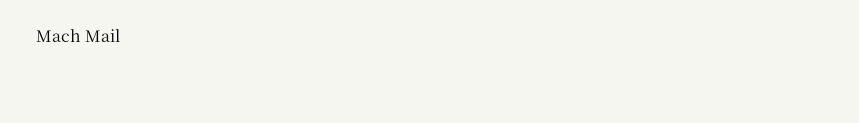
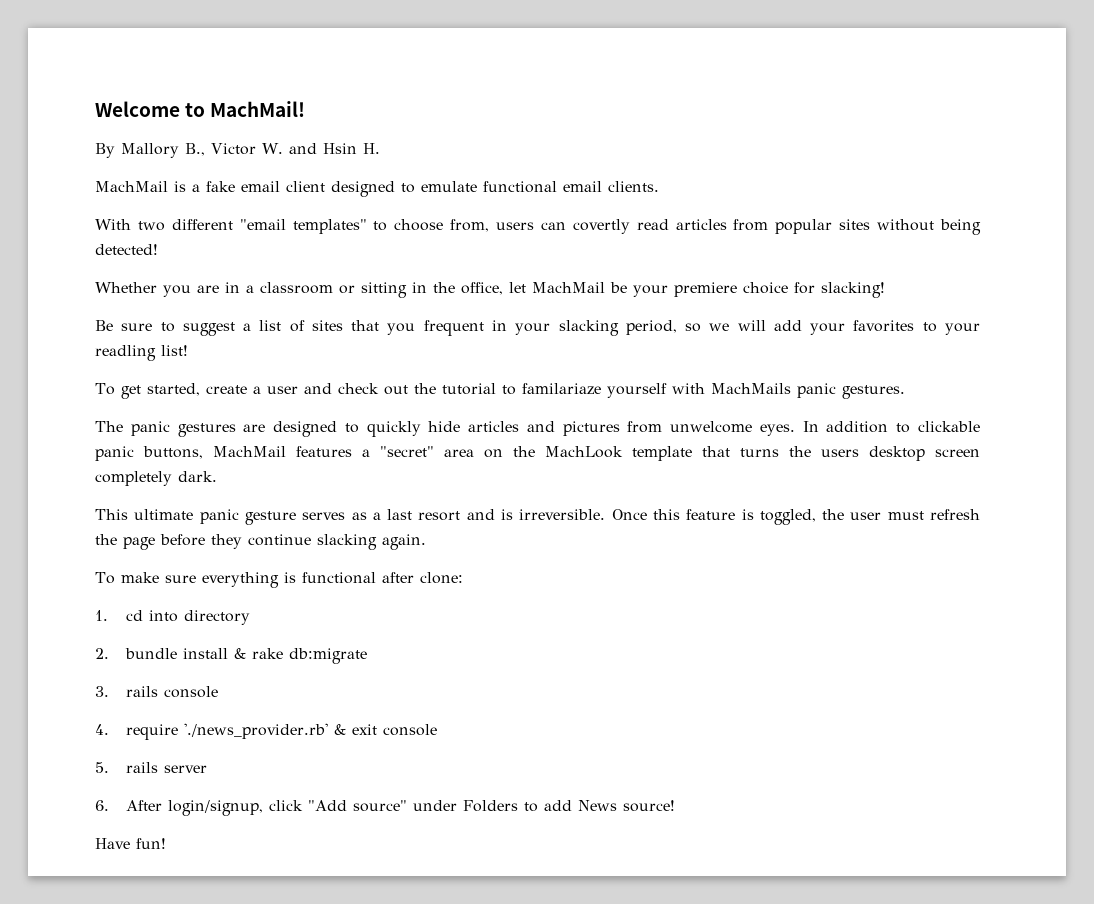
- Mach Mail
+ Welcome to MachMail!
+ By Mallory B., Victor W. and Hsin H.
+ MachMail is a fake email client designed to emulate functional email clients.
+ With two different "email templates" to choose from, users can covertly read articles from popular sites without being detected!
+ Whether you are in a classroom or sitting in the office, let MachMail be your premiere choice for slacking!
+ Be sure to suggest a list of sites that you frequent in your slacking period, so we will add your favorites to your readling list!
+ To get started, create a user and check out the tutorial to familariaze yourself with MachMails panic gestures.
+ The panic gestures are designed to quickly hide articles and pictures from unwelcome eyes. In addition to clickable panic buttons, MachMail features a "secret" area on the MachLook template that turns the users desktop screen completely dark.
+ This ultimate panic gesture serves as a last resort and is irreversible. Once this feature is toggled, the user must refresh the page before they continue slacking again.
+ To make sure everything is functional after clone:
+ 1. cd into directory
+ 2. bundle install & rake db:migrate
+ 3. rails console
+ 4. require './news_provider.rb' & exit console
+ 5. rails server
+ 6. After login/signup, click "Add source" under Folders to add News source!
+ Have fun!

